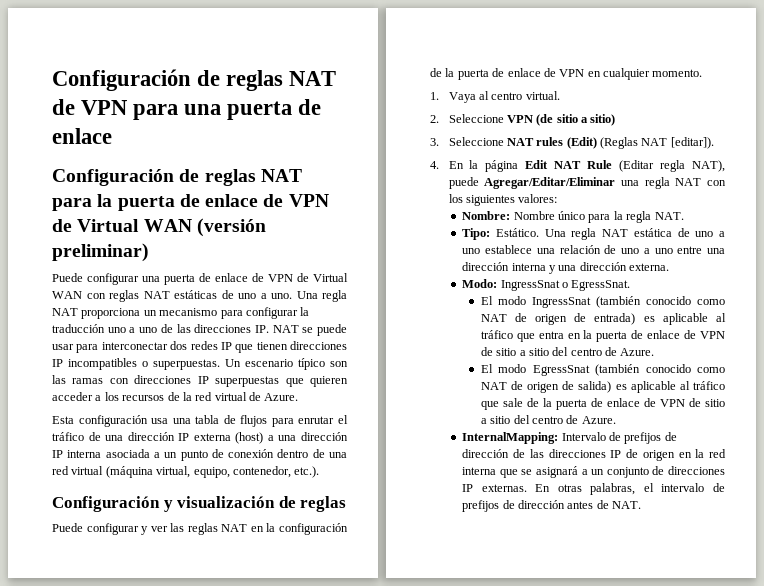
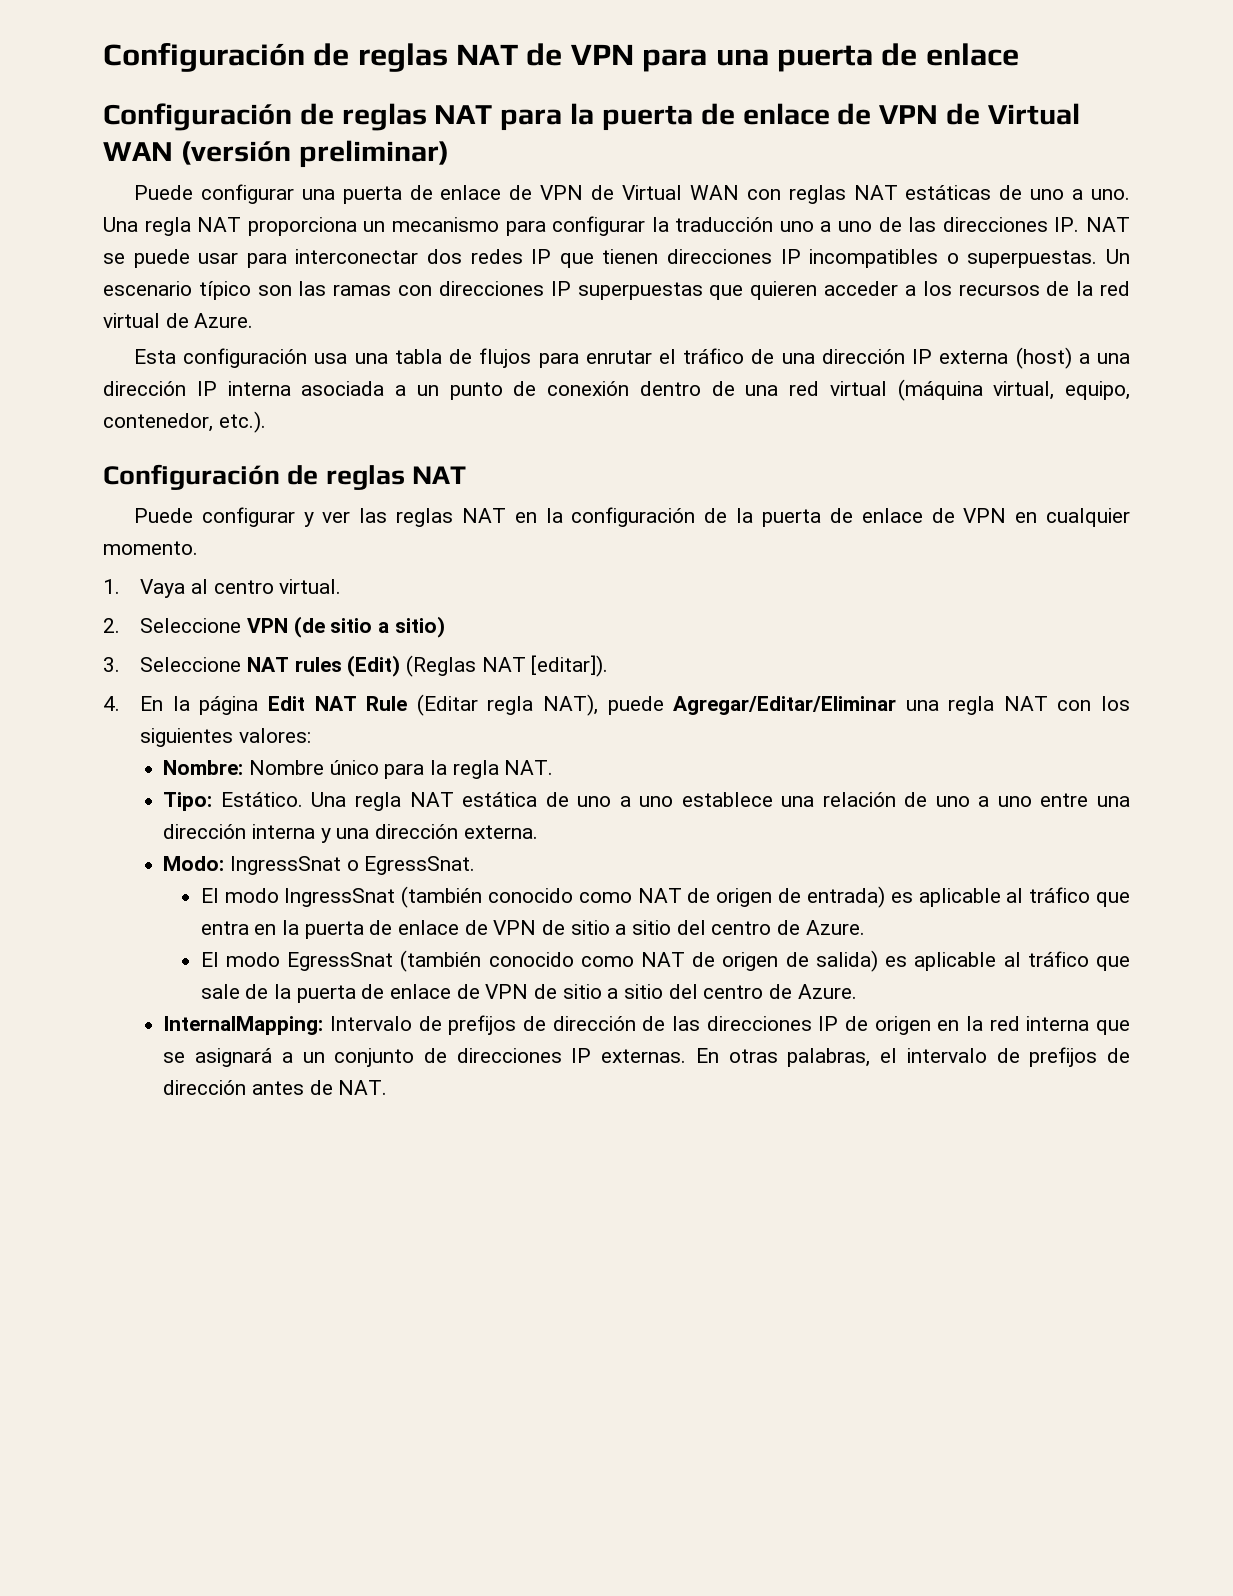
  Esta configuración usa una tabla de flujos para enrutar el tráfico de una dirección IP externa (host) a una dirección IP interna asociada a un punto de conexión dentro de una red virtual (máquina virtual, equipo, contenedor, etc.).
- Configuración y visualización de reglas
+ Configuración de reglas NAT

